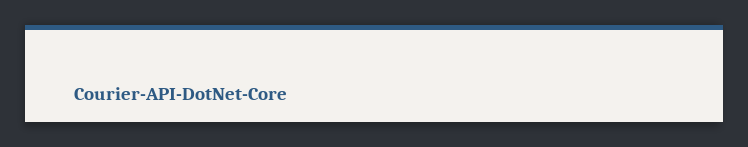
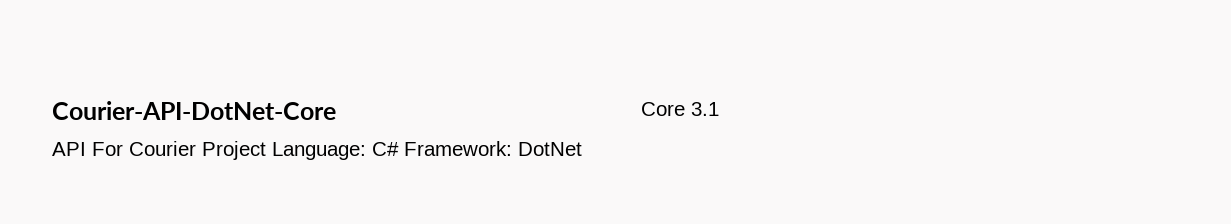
+ API For Courier Project Language: C# Framework: DotNet Core 3.1

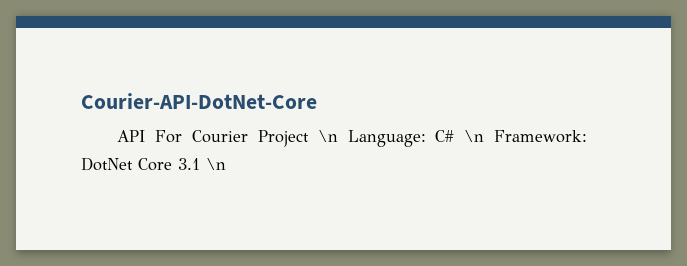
- API For Courier Project Language: C# Framework: DotNet Core 3.1
+ API For Courier Project \n Language: C# \n Framework: DotNet Core 3.1 \n

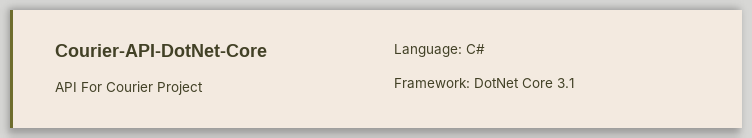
- API For Courier Project \n Language: C# \n Framework: DotNet Core 3.1 \n
+ API For Courier Project
+ Language: C#
+ Framework: DotNet Core 3.1

